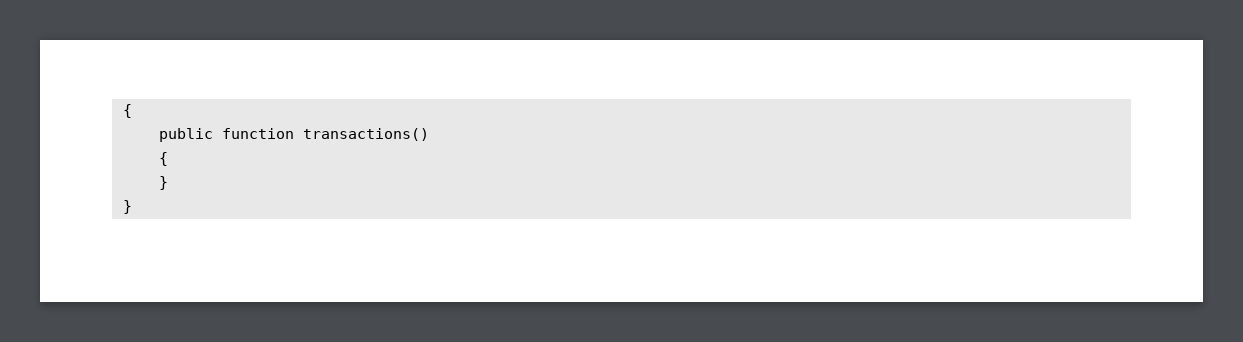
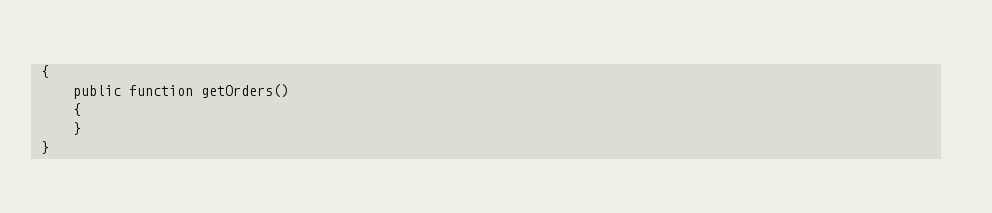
- public function transactions()
+ public function getOrders()

